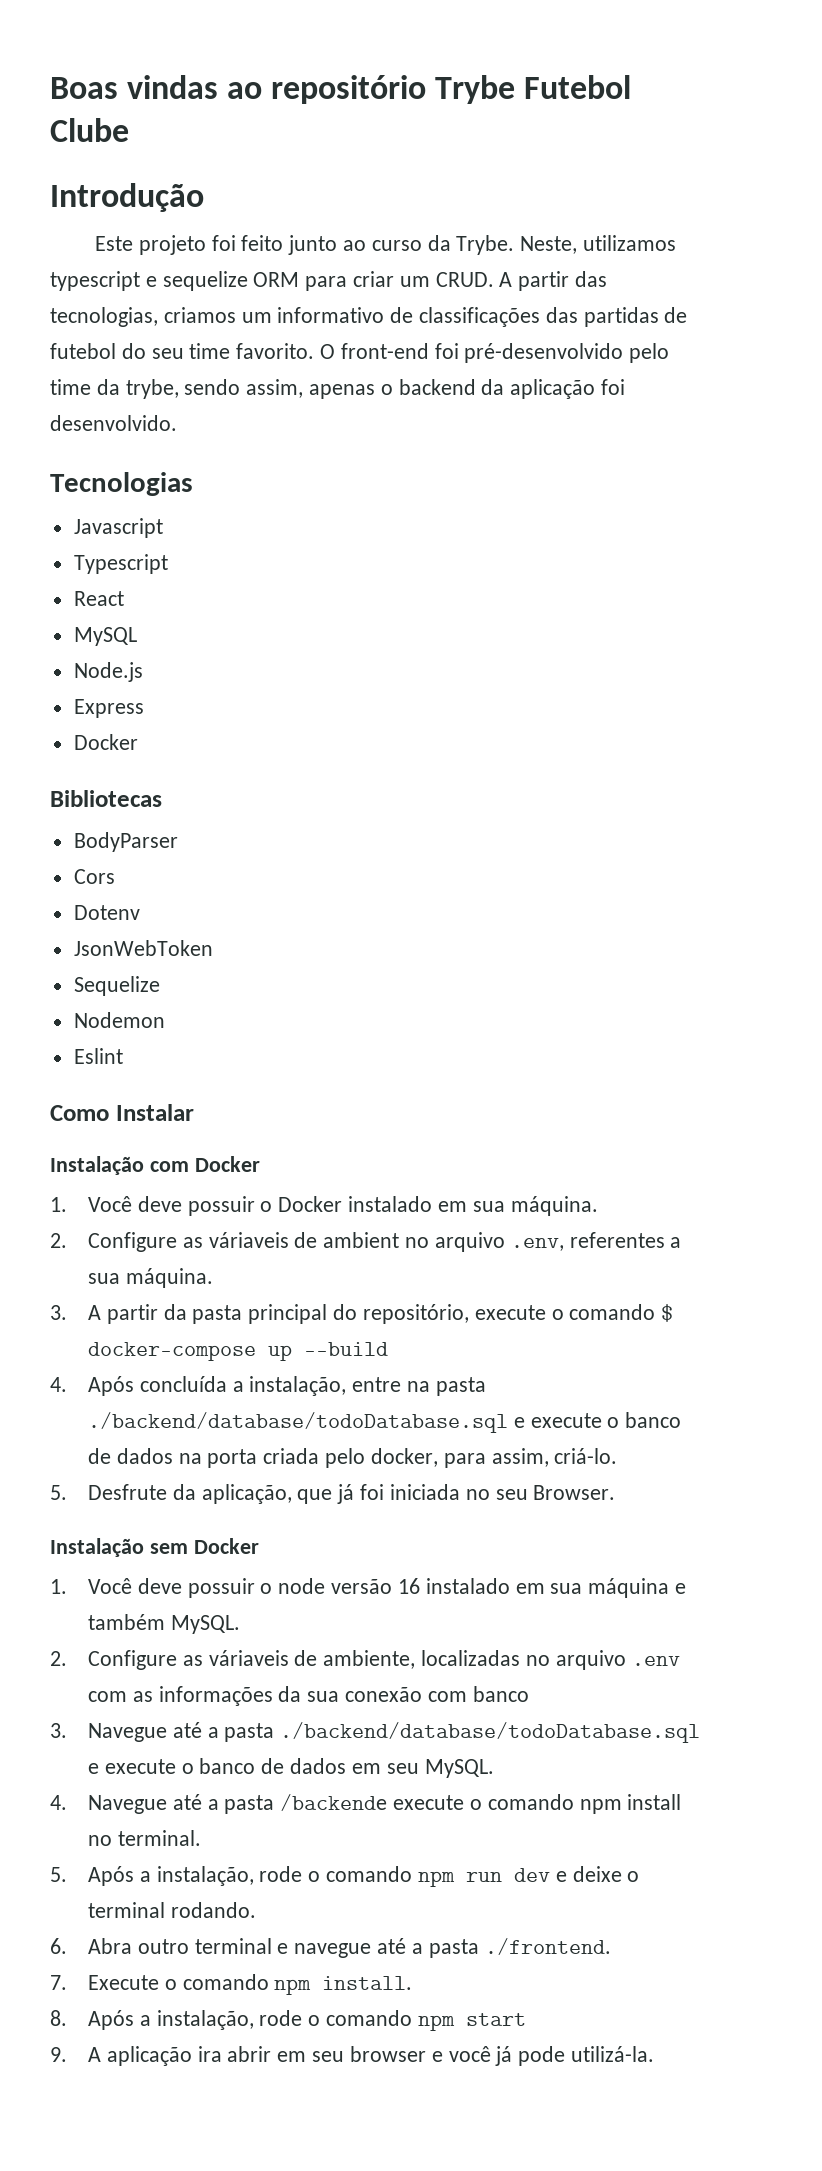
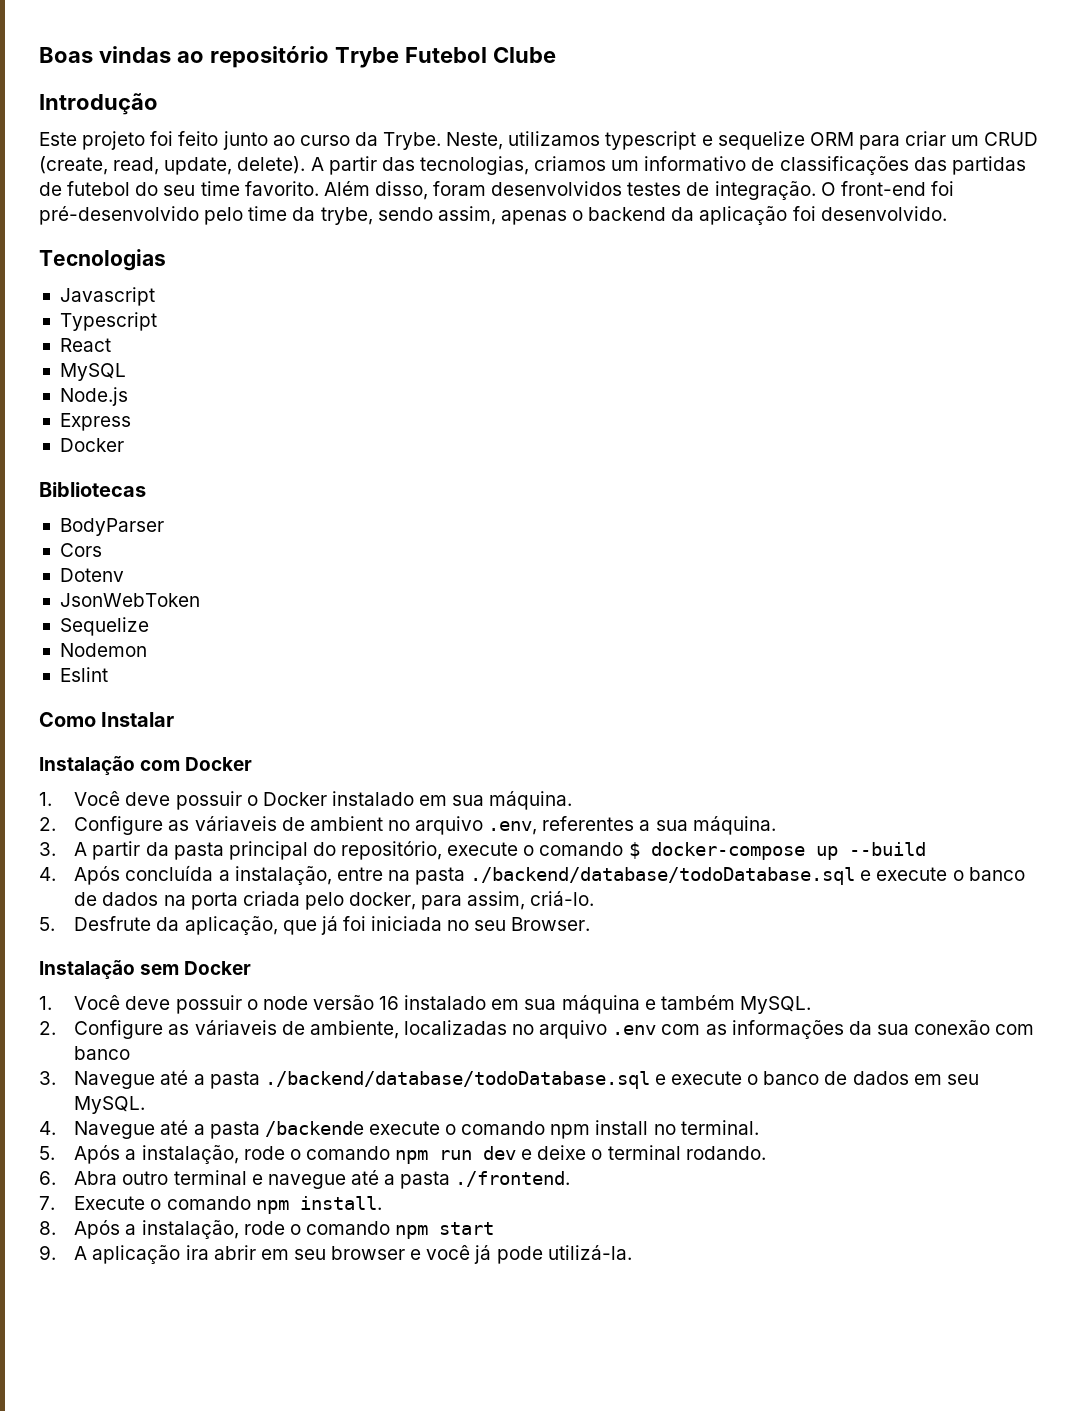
- Neste, utilizamos typescript e sequelize ORM para criar um CRUD.
+ Neste, utilizamos typescript e sequelize ORM para criar um CRUD (create, read, update, delete).
+ Além disso, foram desenvolvidos testes de integração.

